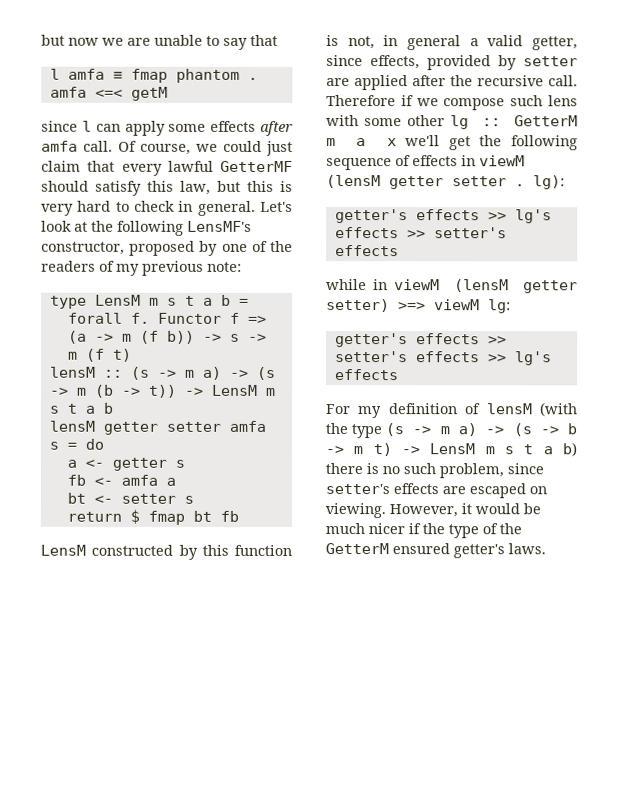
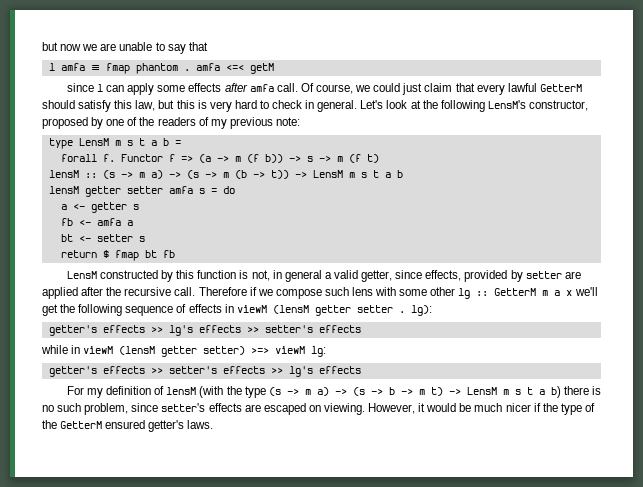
- Of course, we could just claim that every lawful GetterMF should satisfy this law, but this is very hard to check in general.
+ Of course, we could just claim that every lawful GetterM should satisfy this law, but this is very hard to check in general.
- Let's look at the following LensMF's constructor, proposed by one of the readers of my previous note:
+ Let's look at the following LensM's constructor, proposed by one of the readers of my previous note:

